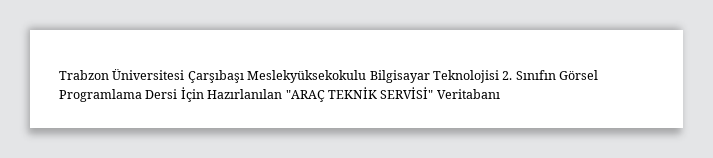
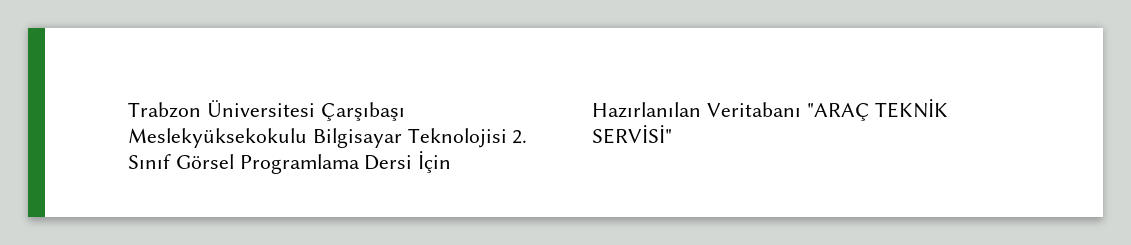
- Trabzon Üniversitesi Çarşıbaşı Meslekyüksekokulu Bilgisayar Teknolojisi 2. Sınıfın Görsel Programlama Dersi İçin Hazırlanılan "ARAÇ TEKNİK SERVİSİ" Veritabanı
+ Trabzon Üniversitesi Çarşıbaşı Meslekyüksekokulu Bilgisayar Teknolojisi 2. Sınıf Görsel Programlama Dersi İçin Hazırlanılan Veritabanı "ARAÇ TEKNİK SERVİSİ"

